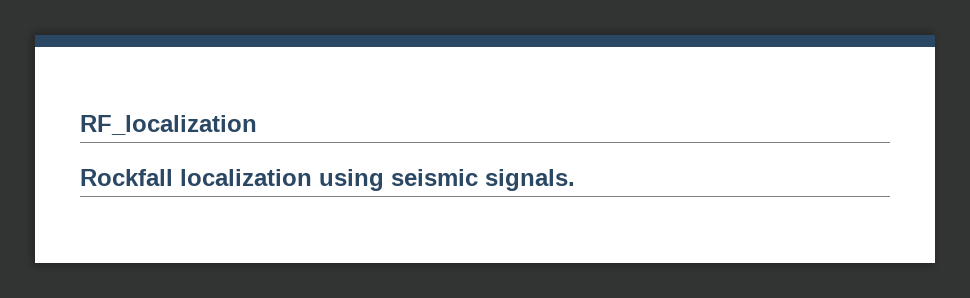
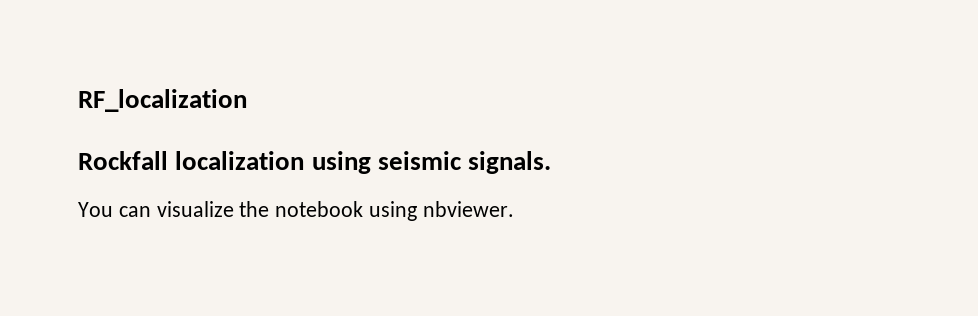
+ You can visualize the notebook using nbviewer.

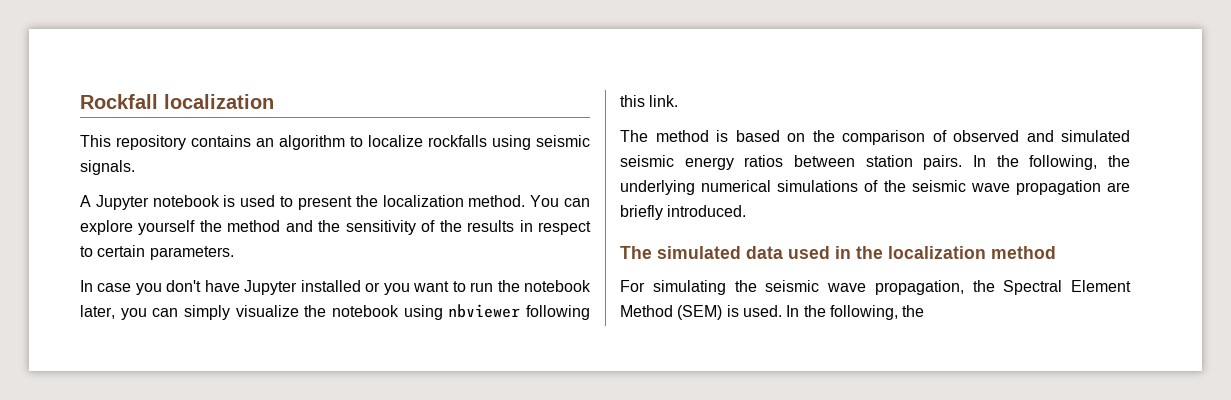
- RF_localization
- Rockfall localization using seismic signals.
- You can visualize the notebook using nbviewer.
+ Rockfall localization
+ This repository contains an algorithm to localize rockfalls using seismic signals.
+ A Jupyter notebook is used to present the localization method. You can explore yourself the method and the sensitivity of the results in respect to certain parameters.
+ In case you don't have Jupyter installed or you want to run the notebook later, you can simply visualize the notebook using nbviewer following this link.
+ The method is based on the comparison of observed and simulated seismic energy ratios between station pairs. In the following, the underlying numerical simulations of the seismic wave propagation are briefly introduced.
+ The simulated data used in the localization method
+ For simulating the seismic wave propagation, the Spectral Element Method (SEM) is used. In the following, the

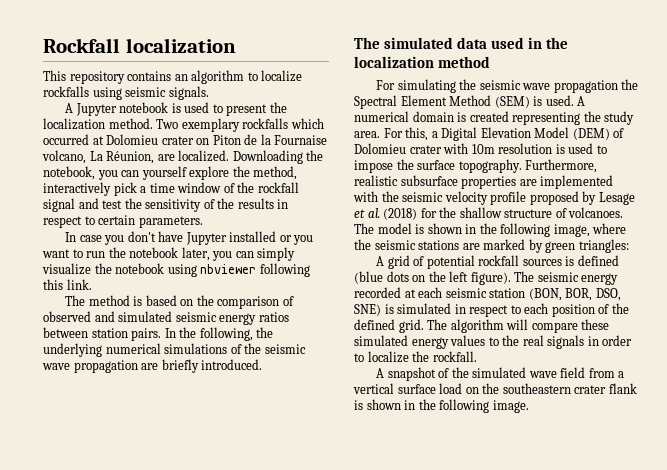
- You can explore yourself the method and the sensitivity of the results in respect to certain parameters.
+ Two exemplary rockfalls which occurred at Dolomieu crater on Piton de la Fournaise volcano, La Réunion, are localized. Downloading the notebook, you can yourself explore the method, interactively pick a time window of the rockfall signal and test the sensitivity of the results in respect to certain parameters.
- For simulating the seismic wave propagation, the Spectral Element Method (SEM) is used. In the following, the
+ For simulating the seismic wave propagation the Spectral Element Method (SEM) is used. A numerical domain is created representing the study area. For this, a Digital Elevation Model (DEM) of Dolomieu crater with 10m resolution is used to impose the surface topography. Furthermore, realistic subsurface properties are implemented with the seismic velocity profile proposed by Lesage et al. (2018) for the shallow structure of volcanoes. The model is shown in the following image, where the seismic stations are marked by green triangles:
+ A grid of potential rockfall sources is defined (blue dots on the left figure). The seismic energy recorded at each seismic station (BON, BOR, DSO, SNE) is simulated in respect to each position of the defined grid. The algorithm will compare these simulated energy values to the real signals in order to localize the rockfall.
+ A snapshot of the simulated wave field from a vertical surface load on the southeastern crater flank is shown in the following image.

